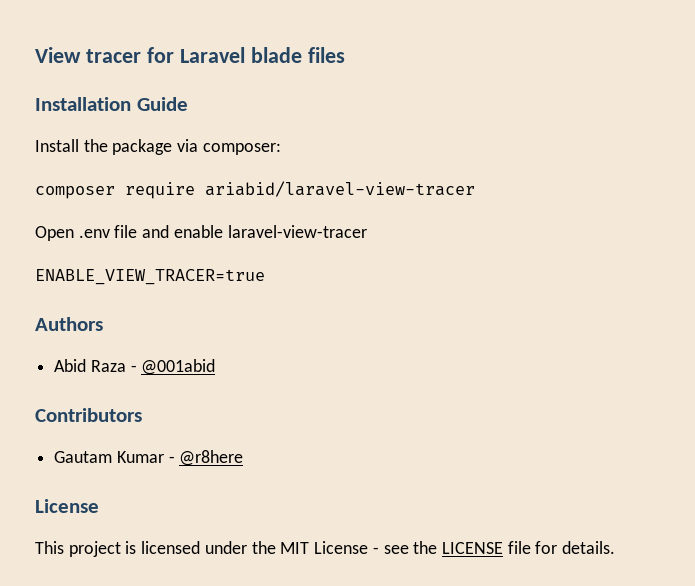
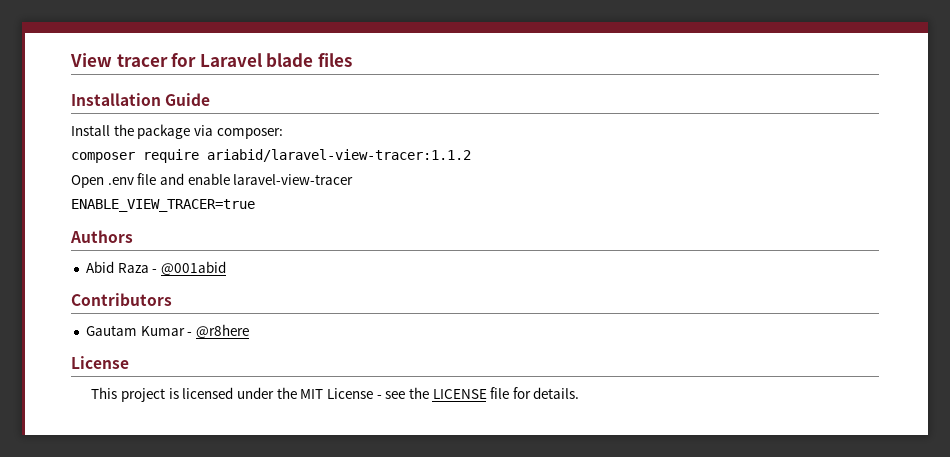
- composer require ariabid/laravel-view-tracer
+ composer require ariabid/laravel-view-tracer:1.1.2

